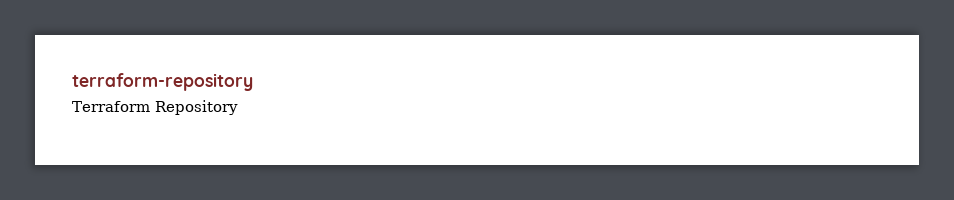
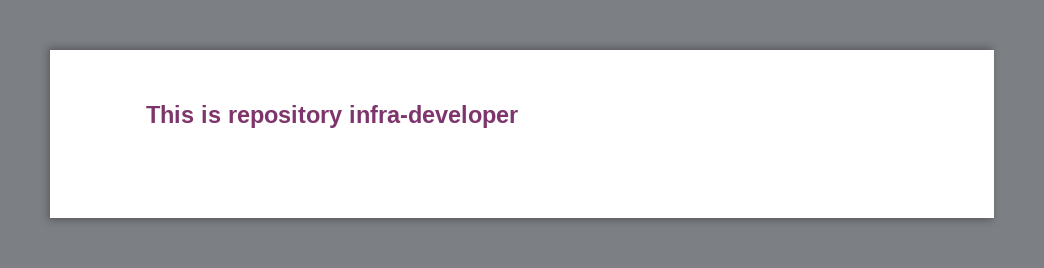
- terraform-repository
- Terraform Repository
+ This is repository infra-developer

